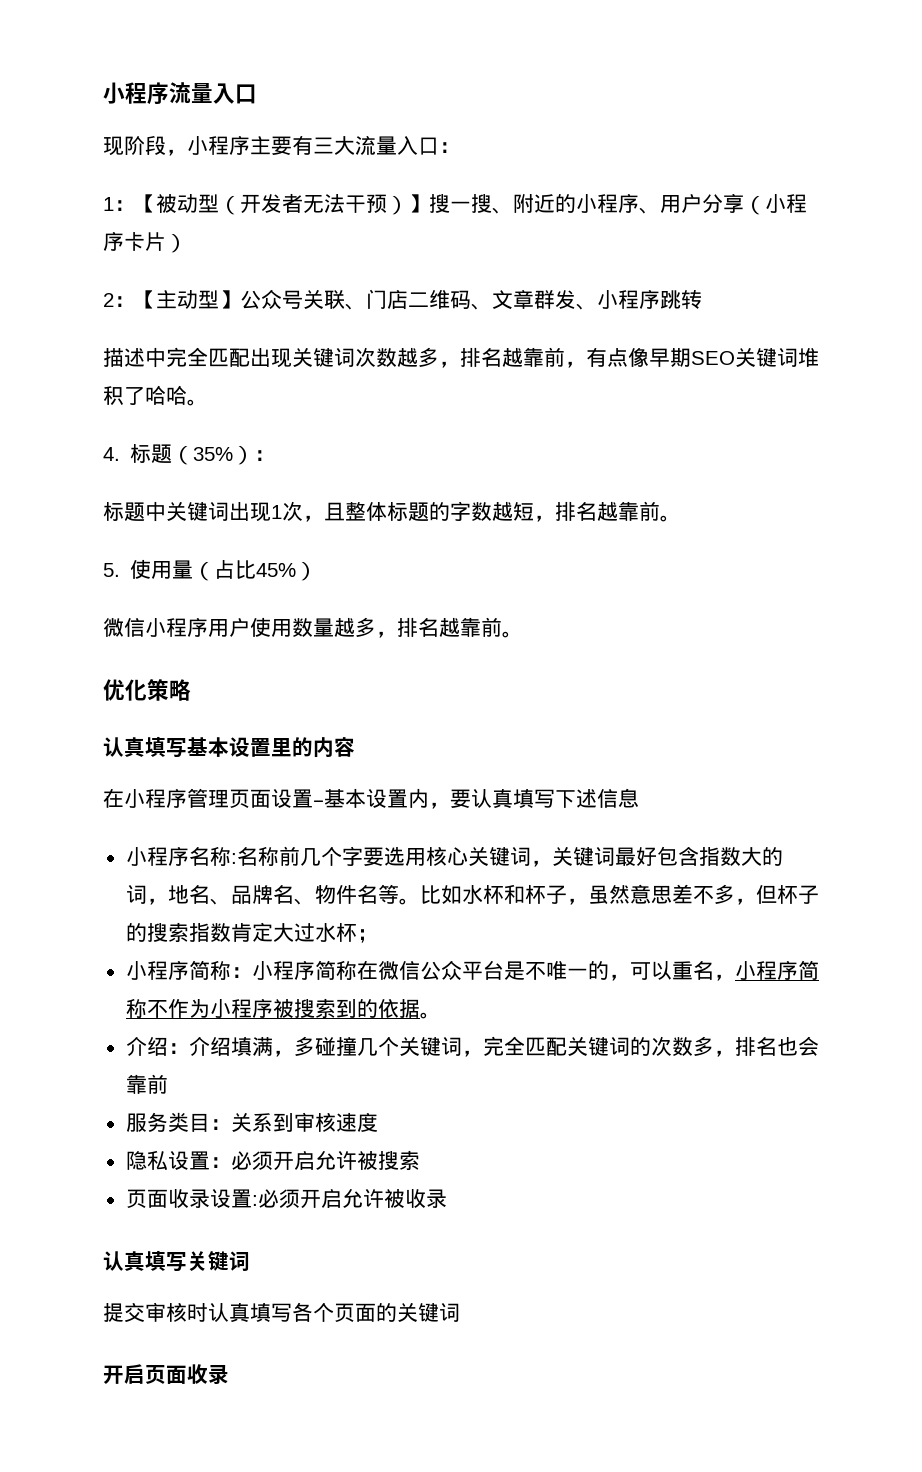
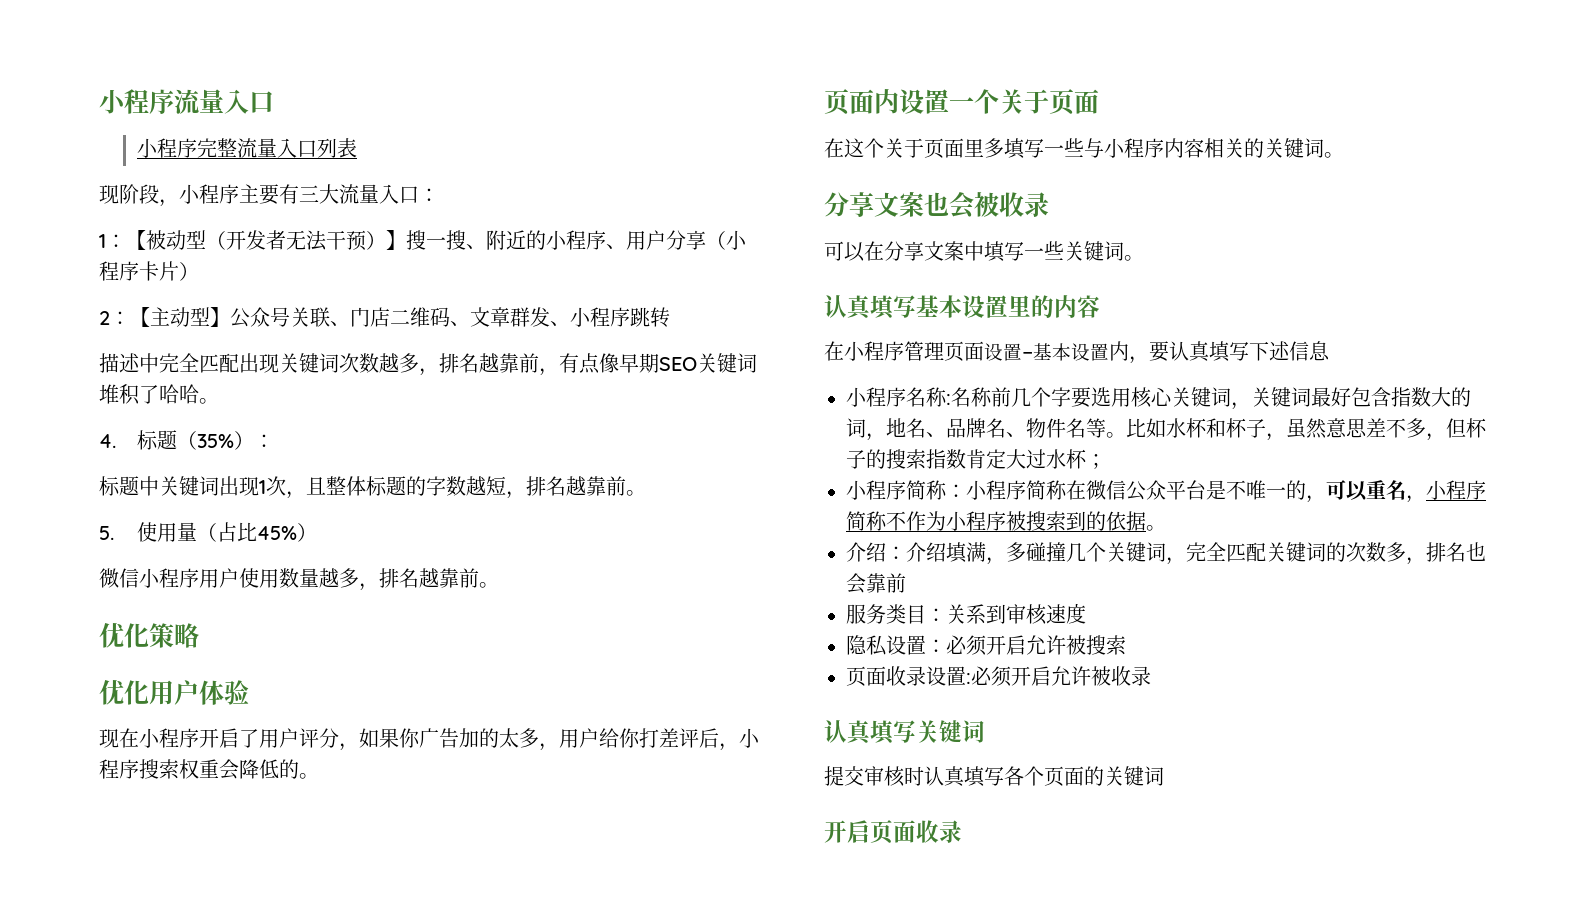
+ 小程序完整流量入口列表
+ 优化用户体验
+ 现在小程序开启了用户评分，如果你广告加的太多，用户给你打差评后，小程序搜索权重会降低的。
+ 页面内设置一个关于页面
+ 在这个关于页面里多填写一些与小程序内容相关的关键词。
+ 分享文案也会被收录
+ 可以在分享文案中填写一些关键词。

